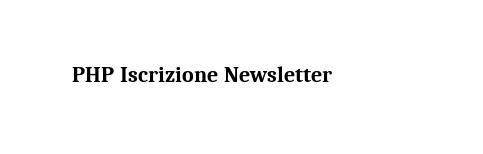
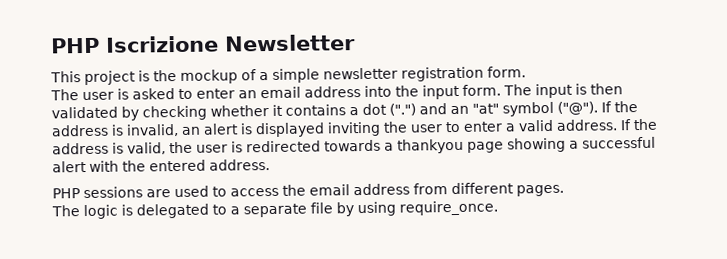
+ This project is the mockup of a simple newsletter registration form.
+ The user is asked to enter an email address into the input form. The input is then validated by checking whether it contains a dot (".") and an "at" symbol ("@"). If the address is invalid, an alert is displayed inviting the user to enter a valid address. If the address is valid, the user is redirected towards a thankyou page showing a successful alert with the entered address.
+ PHP sessions are used to access the email address from different pages.
+ The logic is delegated to a separate file by using require_once.

